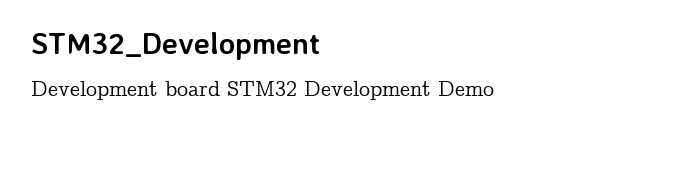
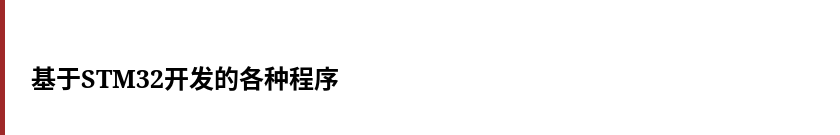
- STM32_Development
- Development board STM32 Development Demo
+ 基于STM32开发的各种程序

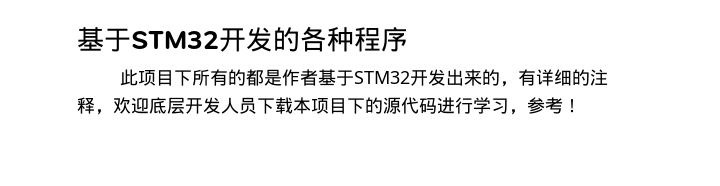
+ 此项目下所有的都是作者基于STM32开发出来的，有详细的注释，欢迎底层开发人员下载本项目下的源代码进行学习，参考！

